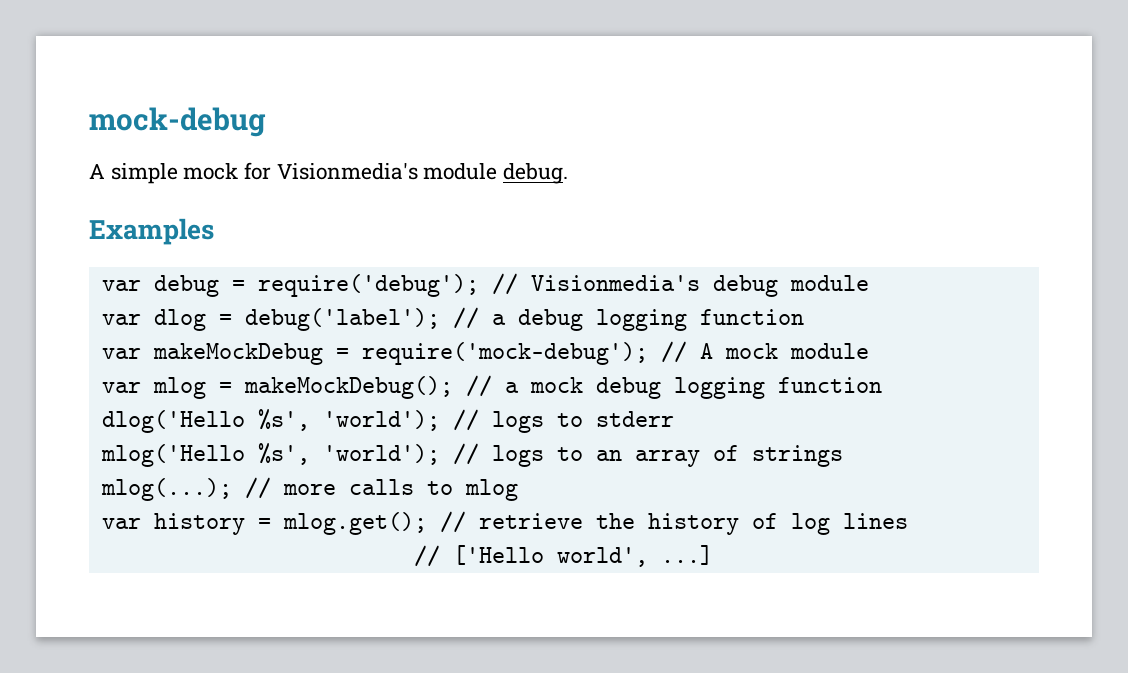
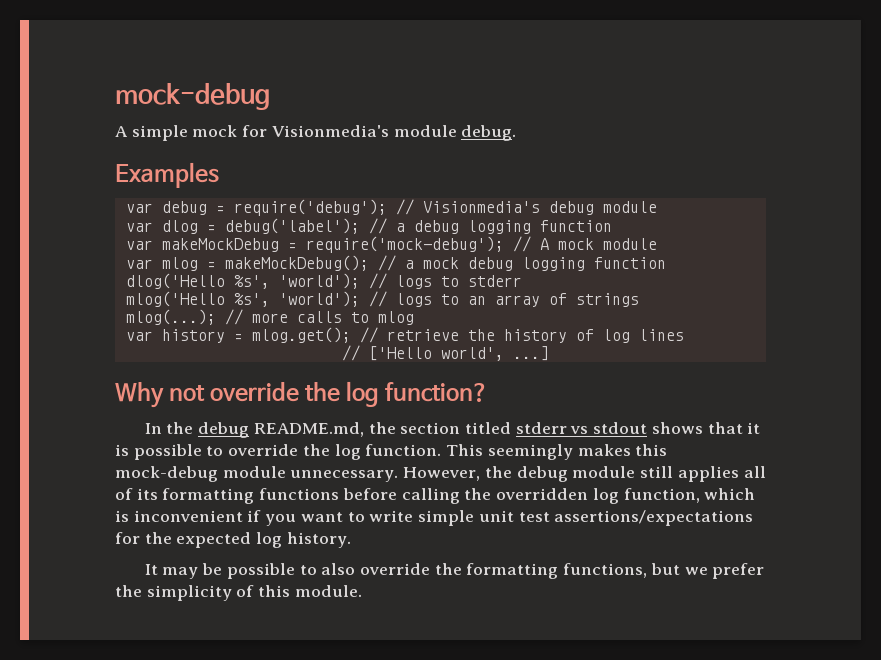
+ Why not override the log function?
+ In the debug README.md, the section titled stderr vs stdout shows that it is possible to override the log function. This seemingly makes this mock-debug module unnecessary. However, the debug module still applies all of its formatting functions before calling the overridden log function, which is inconvenient if you want to write simple unit test assertions/expectations for the expected log history.
+ It may be possible to also override the formatting functions, but we prefer the simplicity of this module.

